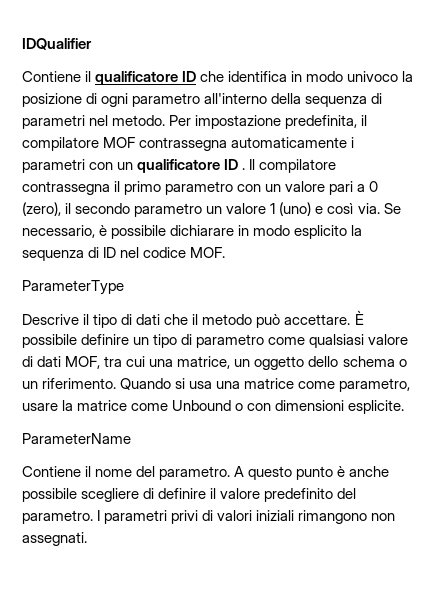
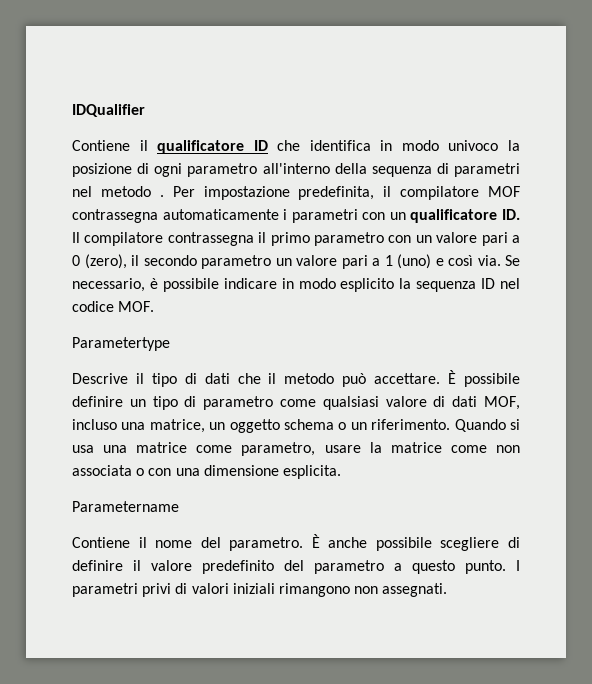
- Contiene il qualificatore ID che identifica in modo univoco la posizione di ogni parametro all'interno della sequenza di parametri nel metodo.
+ Contiene il qualificatore ID che identifica in modo univoco la posizione di ogni parametro all'interno della sequenza di parametri nel metodo .
- Per impostazione predefinita, il compilatore MOF contrassegna automaticamente i parametri con un qualificatore ID . Il compilatore contrassegna il primo parametro con un valore pari a 0 (zero), il secondo parametro un valore 1 (uno) e così via.
+ Per impostazione predefinita, il compilatore MOF contrassegna automaticamente i parametri con un qualificatore ID. Il compilatore contrassegna il primo parametro con un valore pari a 0 (zero), il secondo parametro un valore pari a 1 (uno) e così via.
- Se necessario, è possibile dichiarare in modo esplicito la sequenza di ID nel codice MOF.
+ Se necessario, è possibile indicare in modo esplicito la sequenza ID nel codice MOF.
- ParameterType
+ Parametertype
- È possibile definire un tipo di parametro come qualsiasi valore di dati MOF, tra cui una matrice, un oggetto dello schema o un riferimento.
+ È possibile definire un tipo di parametro come qualsiasi valore di dati MOF, incluso una matrice, un oggetto schema o un riferimento.
- Quando si usa una matrice come parametro, usare la matrice come Unbound o con dimensioni esplicite.
- ParameterName
+ Quando si usa una matrice come parametro, usare la matrice come non associata o con una dimensione esplicita.
+ Parametername
- A questo punto è anche possibile scegliere di definire il valore predefinito del parametro.
+ È anche possibile scegliere di definire il valore predefinito del parametro a questo punto.

